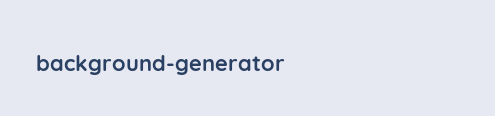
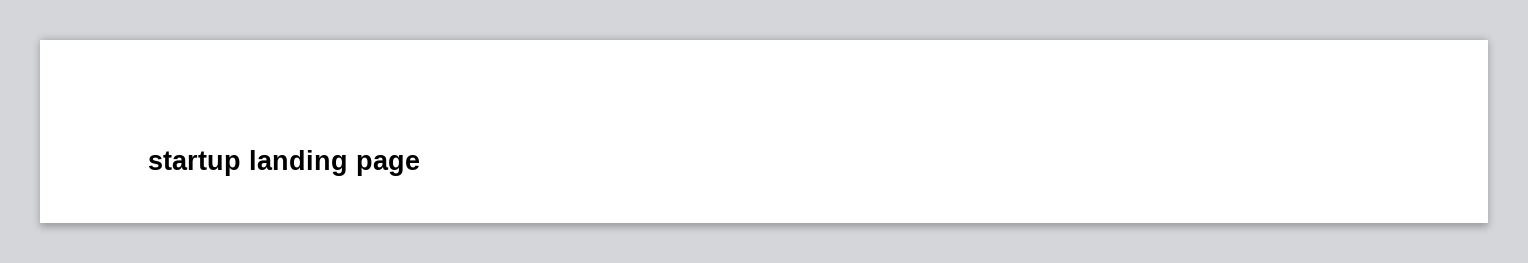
- background-generator
+ startup landing page

